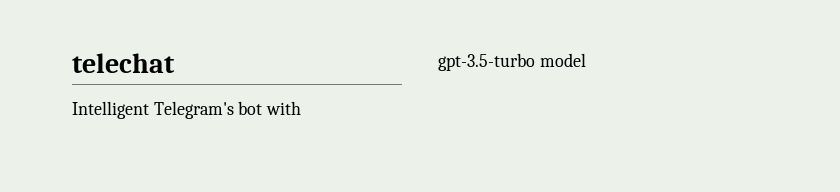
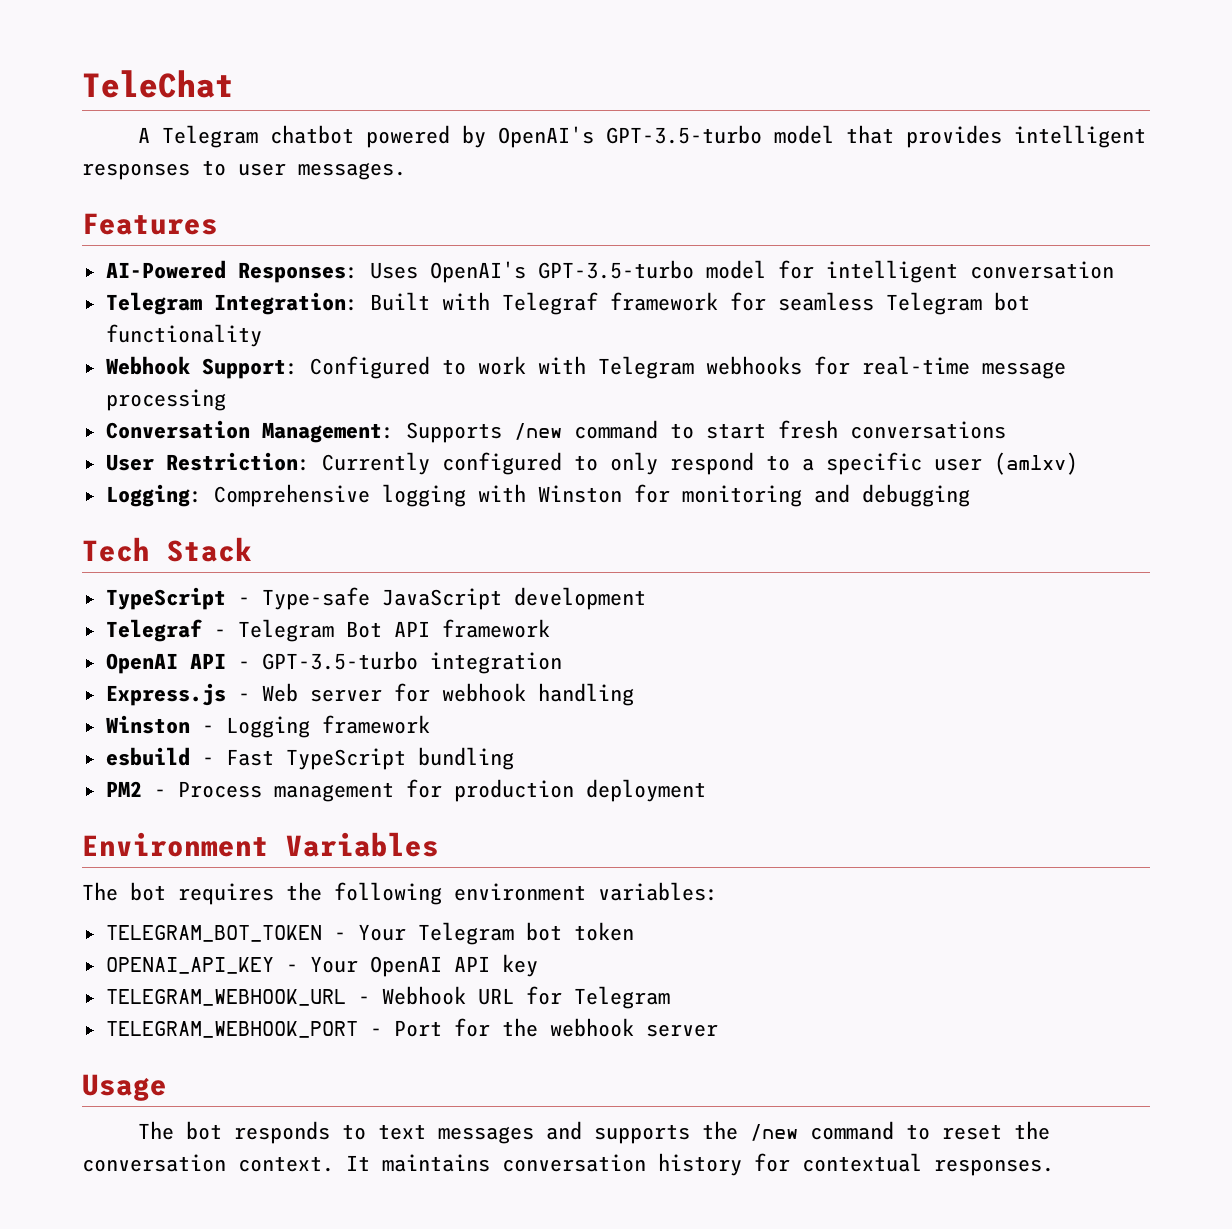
- telechat
- Intelligent Telegram's bot with gpt-3.5-turbo model
+ TeleChat
+ A Telegram chatbot powered by OpenAI's GPT-3.5-turbo model that provides intelligent responses to user messages.
+ Features
+ AI-Powered Responses: Uses OpenAI's GPT-3.5-turbo model for intelligent conversation
+ Telegram Integration: Built with Telegraf framework for seamless Telegram bot functionality
+ Webhook Support: Configured to work with Telegram webhooks for real-time message processing
+ Conversation Management: Supports /new command to start fresh conversations
+ User Restriction: Currently configured to only respond to a specific user (amlxv)
+ Logging: Comprehensive logging with Winston for monitoring and debugging
+ Tech Stack
+ TypeScript - Type-safe JavaScript development
+ Telegraf - Telegram Bot API framework
+ OpenAI API - GPT-3.5-turbo integration
+ Express.js - Web server for webhook handling
+ Winston - Logging framework
+ esbuild - Fast TypeScript bundling
+ PM2 - Process management for production deployment
+ Environment Variables
+ The bot requires the following environment variables:
+ TELEGRAM_BOT_TOKEN - Your Telegram bot token
+ OPENAI_API_KEY - Your OpenAI API key
+ TELEGRAM_WEBHOOK_URL - Webhook URL for Telegram
+ TELEGRAM_WEBHOOK_PORT - Port for the webhook server
+ Usage
+ The bot responds to text messages and supports the /new command to reset the conversation context. It maintains conversation history for contextual responses.

